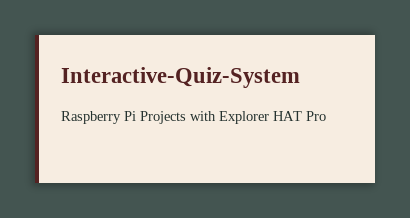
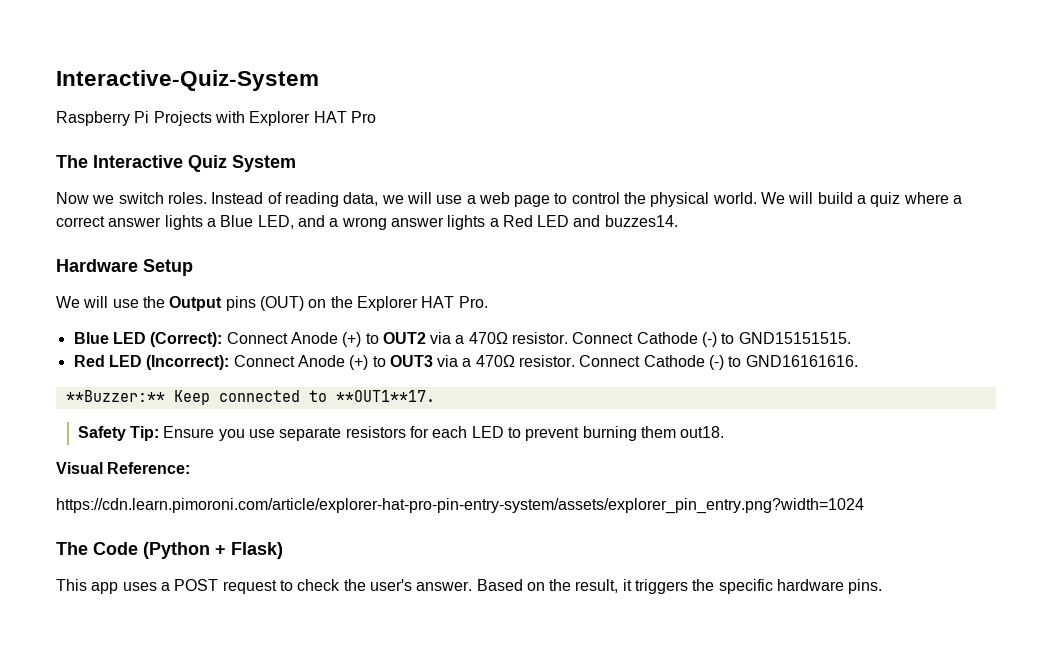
+ The Interactive Quiz System
+ Now we switch roles. Instead of reading data, we will use a web page to control the physical world. We will build a quiz where a correct answer lights a Blue LED, and a wrong answer lights a Red LED and buzzes14.
+ Hardware Setup
+ We will use the Output pins (OUT) on the Explorer HAT Pro.
+ Blue LED (Correct): Connect Anode (+) to OUT2 via a 470Ω resistor. Connect Cathode (-) to GND15151515.
+ Red LED (Incorrect): Connect Anode (+) to OUT3 via a 470Ω resistor. Connect Cathode (-) to GND16161616.
+ **Buzzer:** Keep connected to **OUT1**17.
+ Safety Tip: Ensure you use separate resistors for each LED to prevent burning them out18.
+ Visual Reference:
+ https://cdn.learn.pimoroni.com/article/explorer-hat-pro-pin-entry-system/assets/explorer_pin_entry.png?width=1024
+ The Code (Python + Flask)
+ This app uses a POST request to check the user's answer. Based on the result, it triggers the specific hardware pins.

